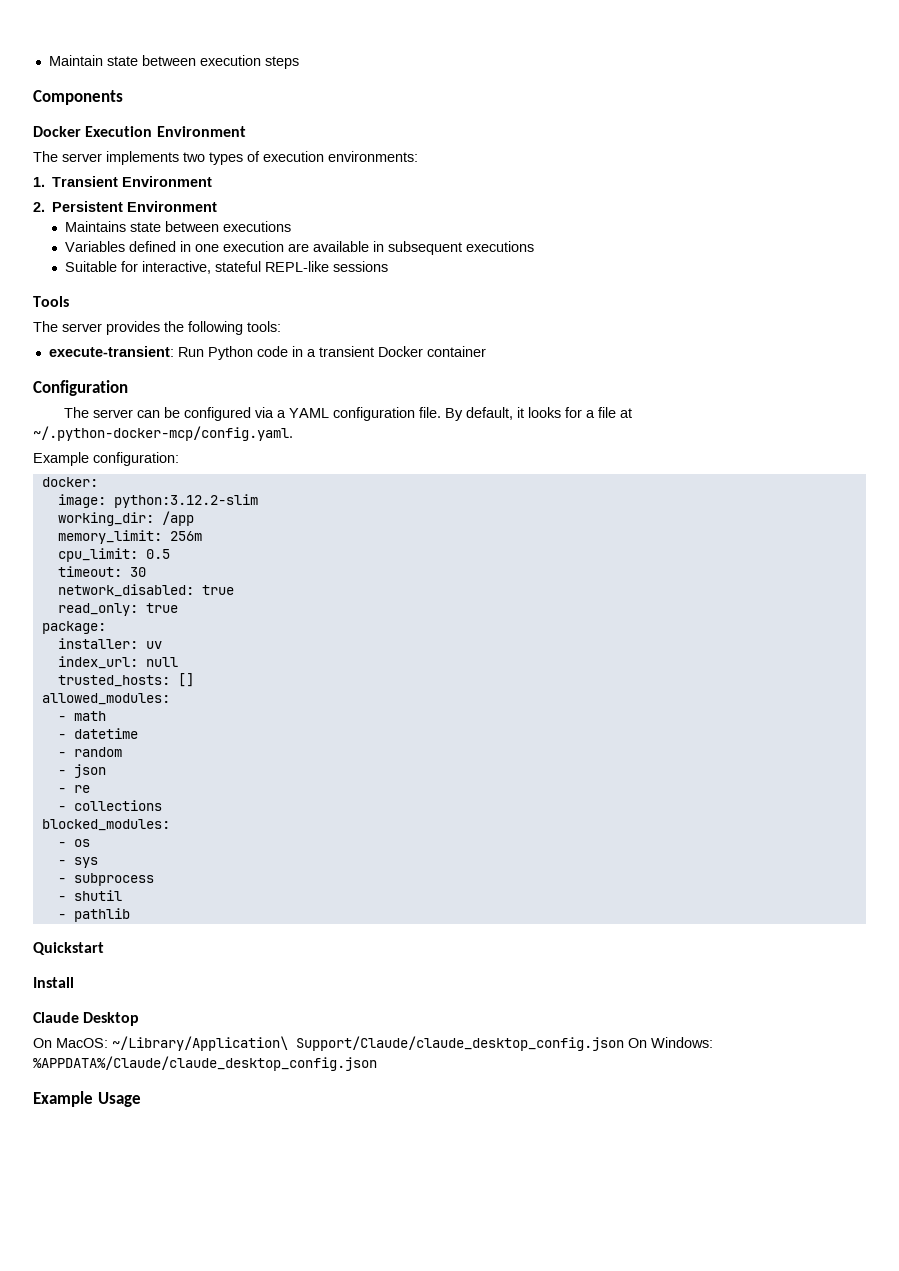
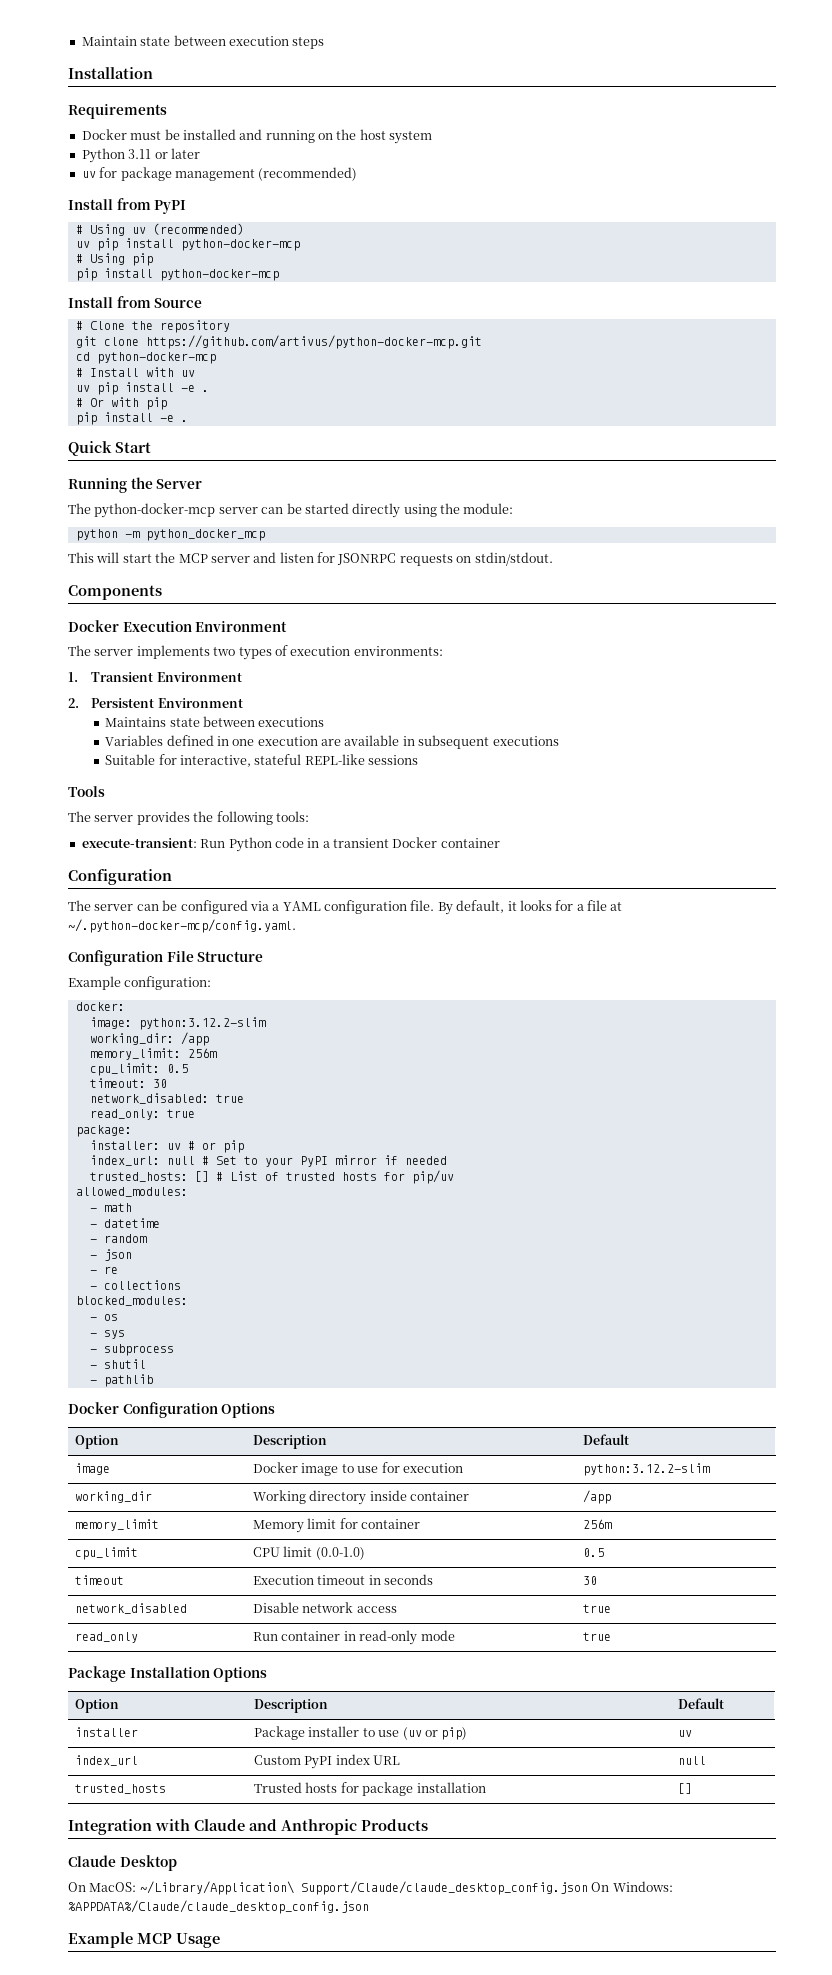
  Maintain state between execution steps
+ Installation
+ Requirements
+ Docker must be installed and running on the host system
+ Python 3.11 or later
+ uv for package management (recommended)
+ Install from PyPI
+ # Using uv (recommended)
+ uv pip install python-docker-mcp
+ # Using pip
+ pip install python-docker-mcp
+ Install from Source
+ # Clone the repository
+ git clone https://github.com/artivus/python-docker-mcp.git
+ cd python-docker-mcp
+ # Install with uv
+ uv pip install -e .
+ # Or with pip
+ pip install -e .
+ Quick Start
+ Running the Server
+ The python-docker-mcp server can be started directly using the module:
+ python -m python_docker_mcp
+ This will start the MCP server and listen for JSONRPC requests on stdin/stdout.
+ Configuration File Structure
- installer: uv
+ installer: uv # or pip
- index_url: null
- trusted_hosts: []
+ index_url: null # Set to your PyPI mirror if needed
+ trusted_hosts: [] # List of trusted hosts for pip/uv
- Quickstart
- Install
+ Docker Configuration Options
+ Option | Description | Default
+ image | Docker image to use for execution | python:3.12.2-slim
+ working_dir | Working directory inside container | /app
+ memory_limit | Memory limit for container | 256m
+ cpu_limit | CPU limit (0.0-1.0) | 0.5
+ timeout | Execution timeout in seconds | 30
+ network_disabled | Disable network access | true
+ read_only | Run container in read-only mode | true
+ Package Installation Options
+ Option | Description | Default
+ installer | Package installer to use (uv or pip) | uv
+ index_url | Custom PyPI index URL | null
+ trusted_hosts | Trusted hosts for package installation | []
+ Integration with Claude and Anthropic Products
- Example Usage
+ Example MCP Usage

